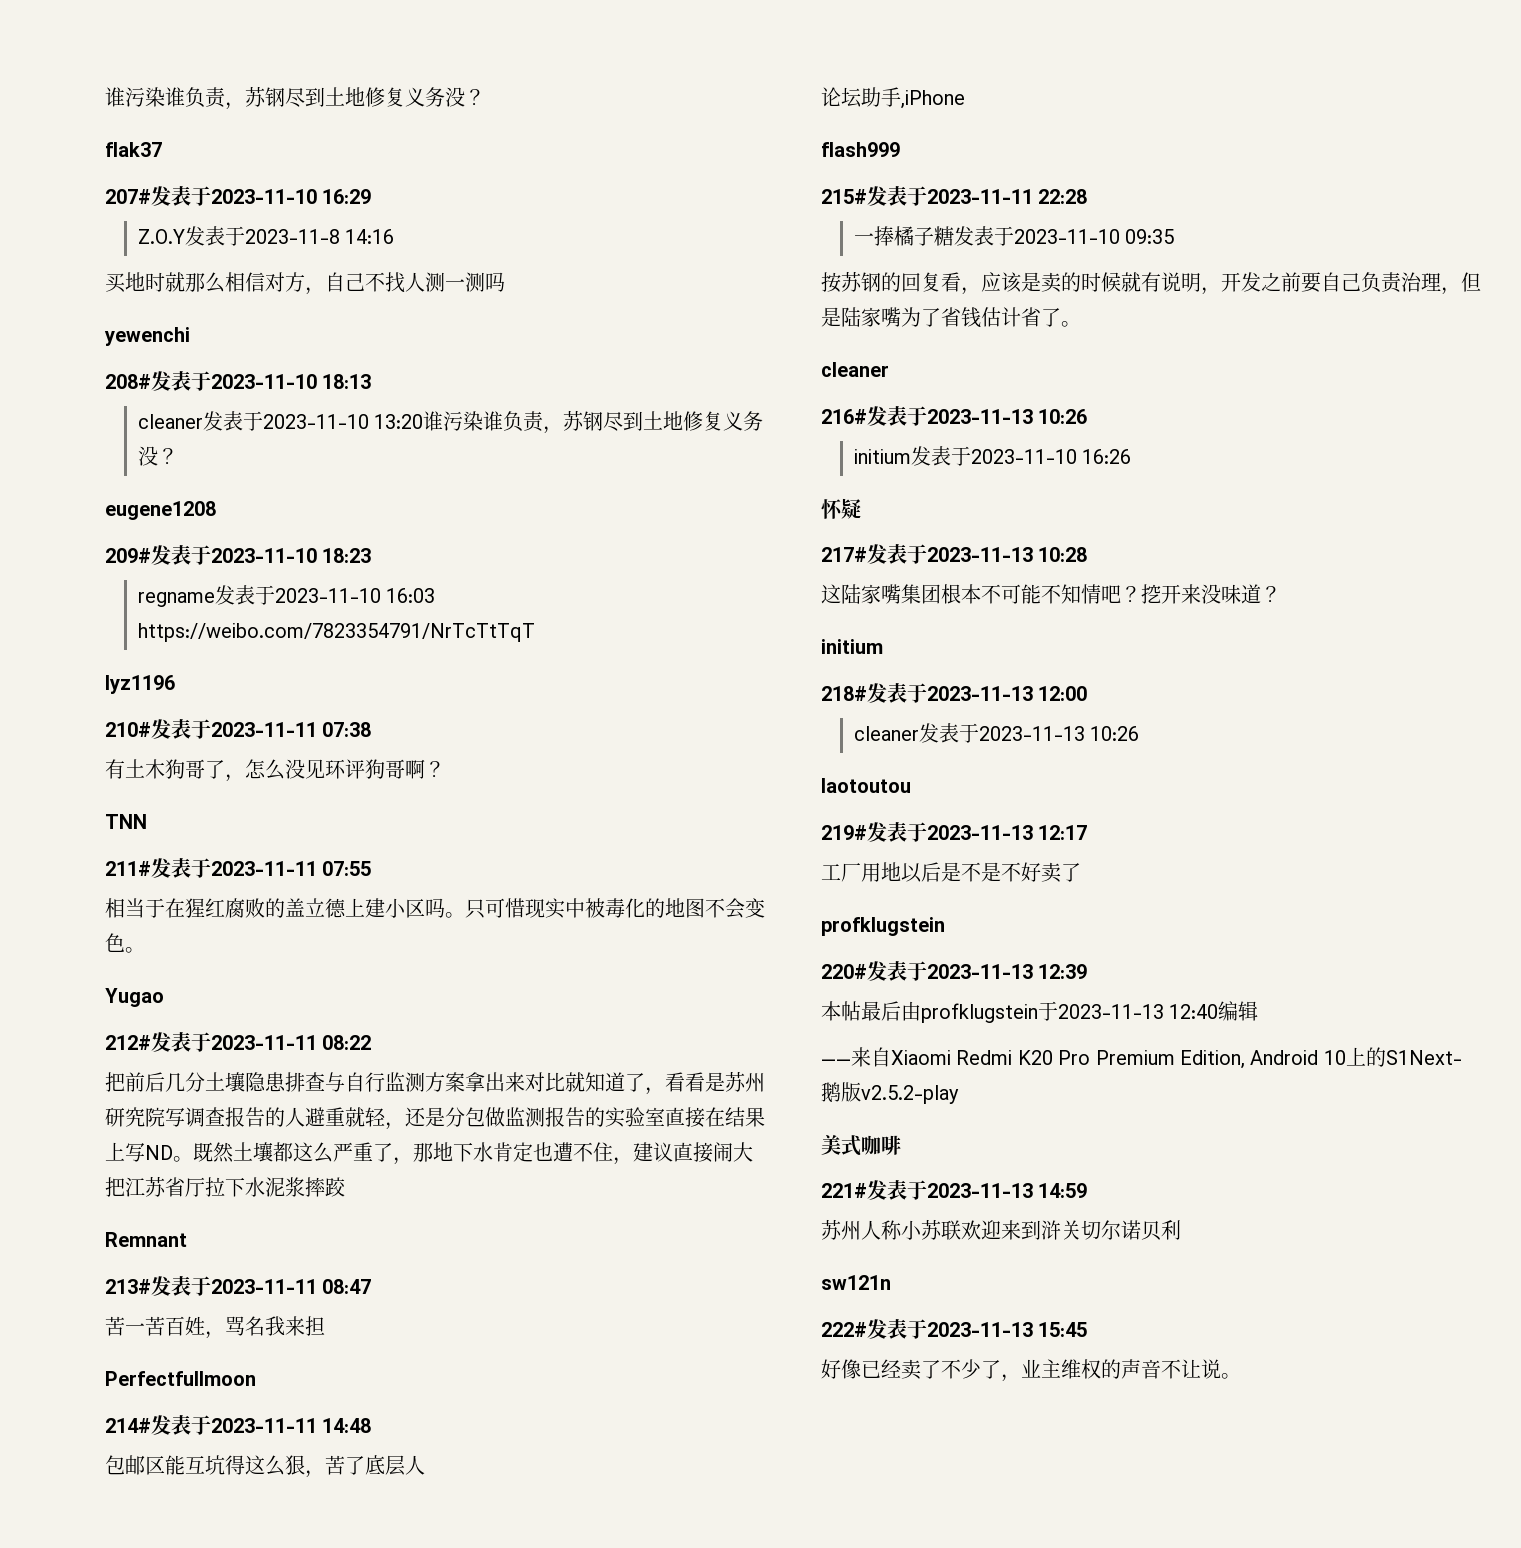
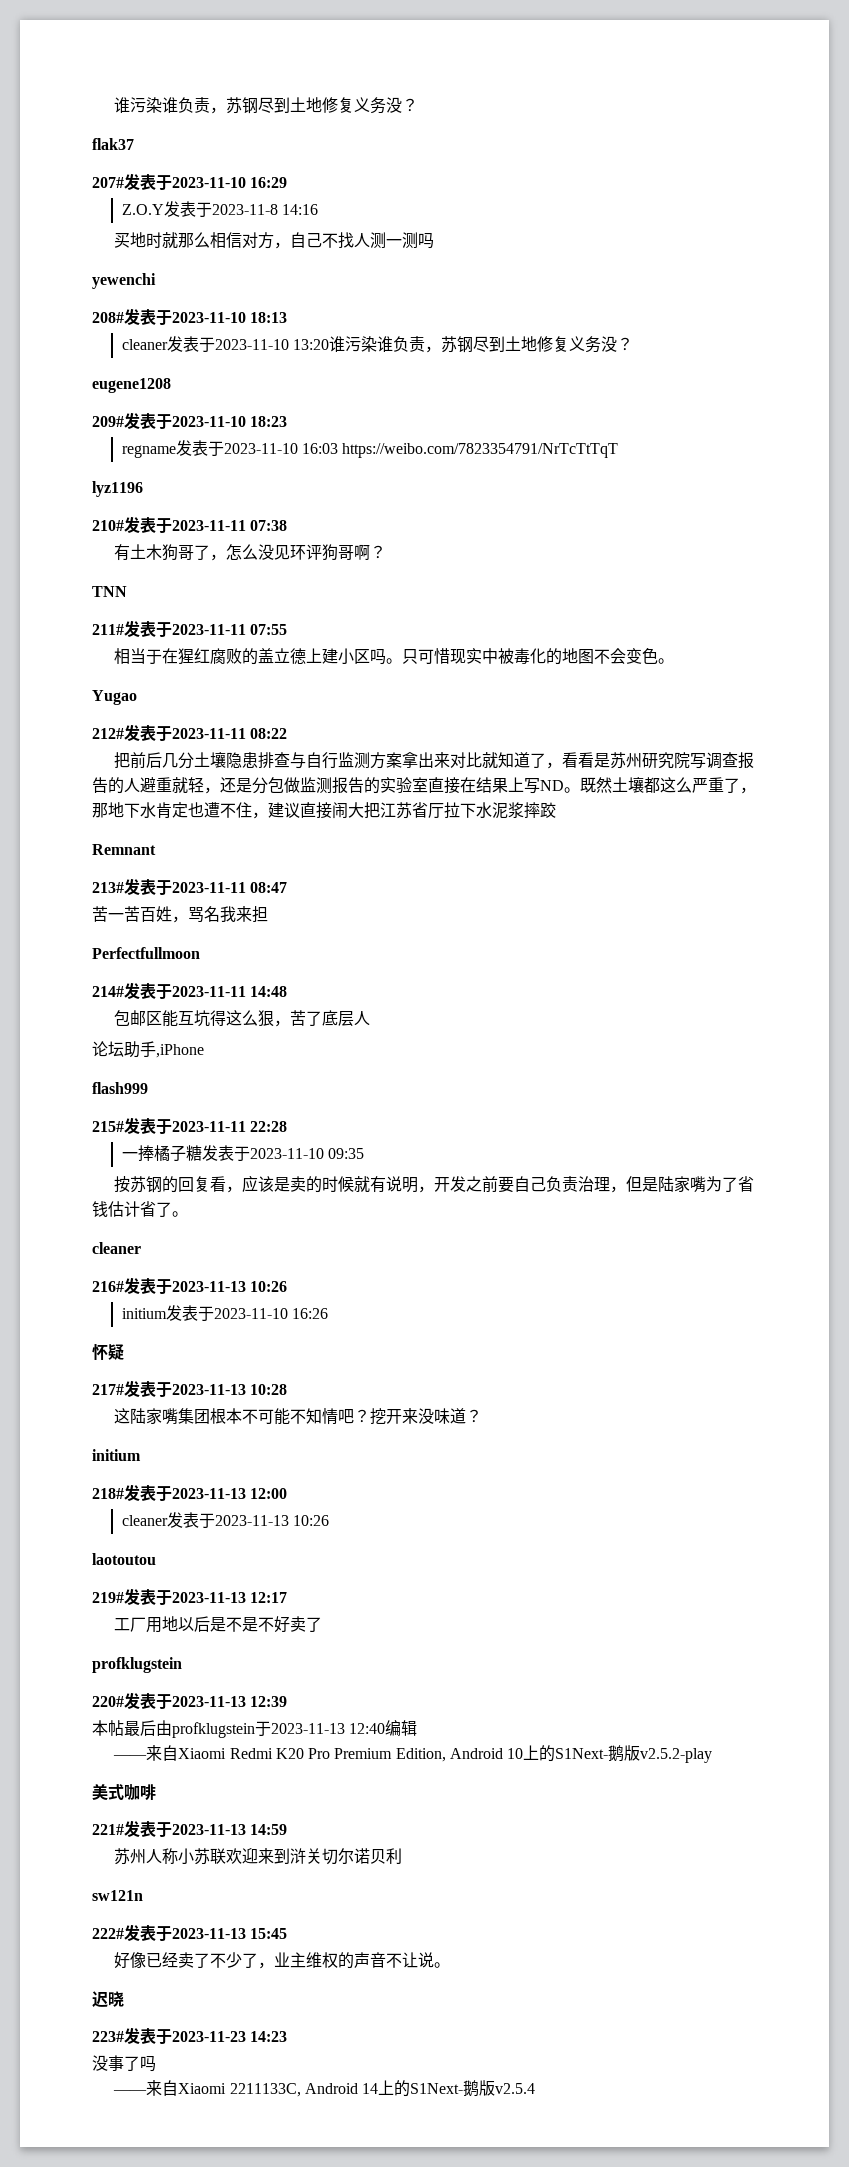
+ 迟晓
+ 223#发表于2023-11-23 14:23
+ 没事了吗
+ ——来自Xiaomi 2211133C, Android 14上的S1Next-鹅版v2.5.4

